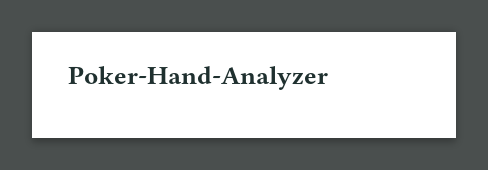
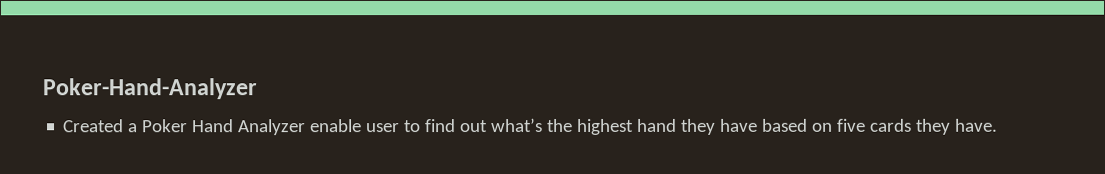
+ Created a Poker Hand Analyzer enable user to find out what’s the highest hand they have based on five cards they have.

